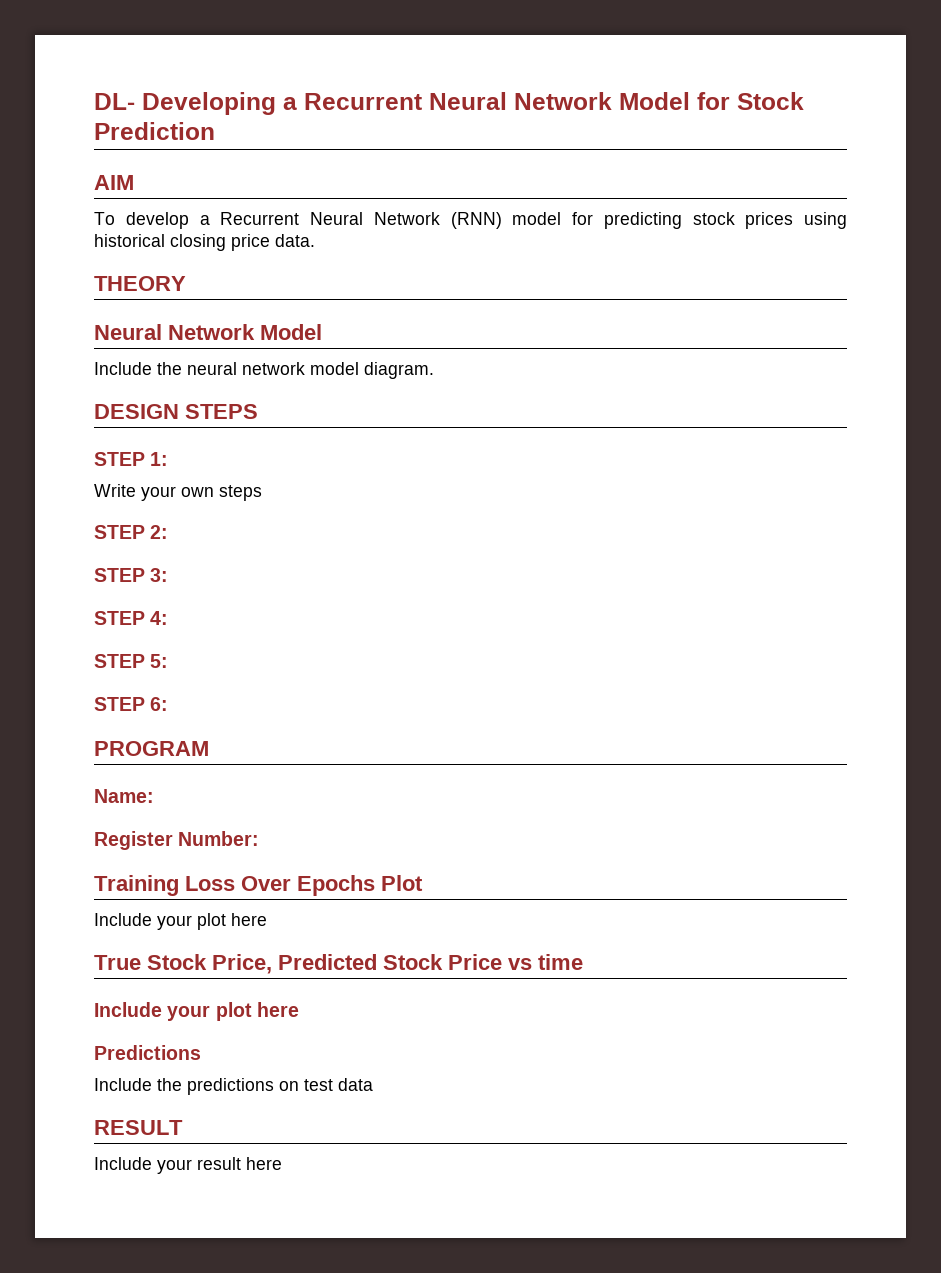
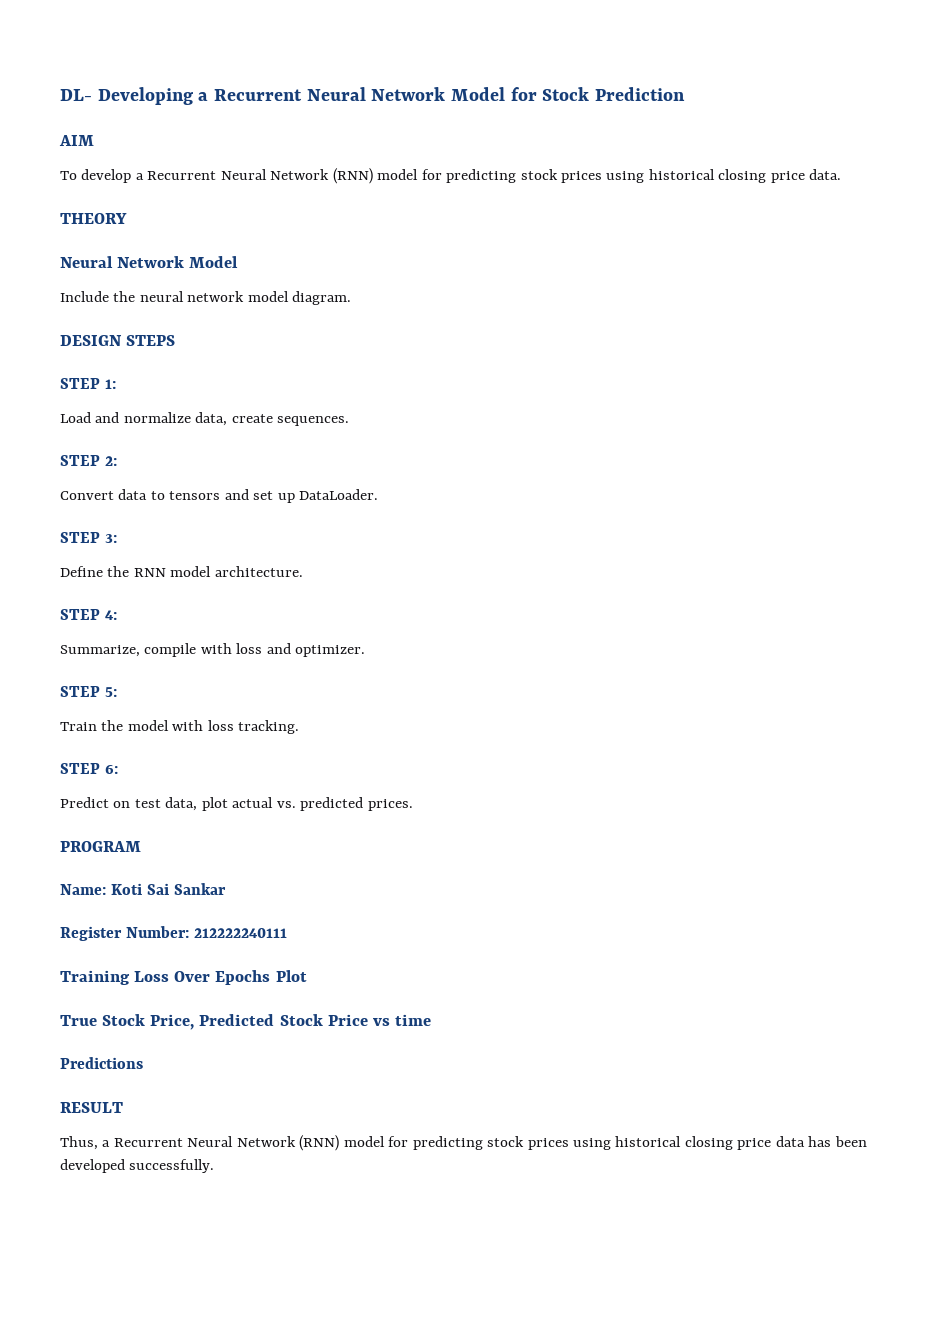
- Write your own steps
+ Load and normalize data, create sequences.
  STEP 2:
+ Convert data to tensors and set up DataLoader.
  STEP 3:
+ Define the RNN model architecture.
  STEP 4:
+ Summarize, compile with loss and optimizer.
  STEP 5:
+ Train the model with loss tracking.
  STEP 6:
+ Predict on test data, plot actual vs. predicted prices.
- Name:
+ Name: Koti Sai Sankar
- Register Number:
+ Register Number: 212222240111
  Training Loss Over Epochs Plot
- Include your plot here
  True Stock Price, Predicted Stock Price vs time
- Include your plot here
  Predictions
- Include the predictions on test data
  RESULT
- Include your result here
+ Thus, a Recurrent Neural Network (RNN) model for predicting stock prices using historical closing price data has been developed successfully.

